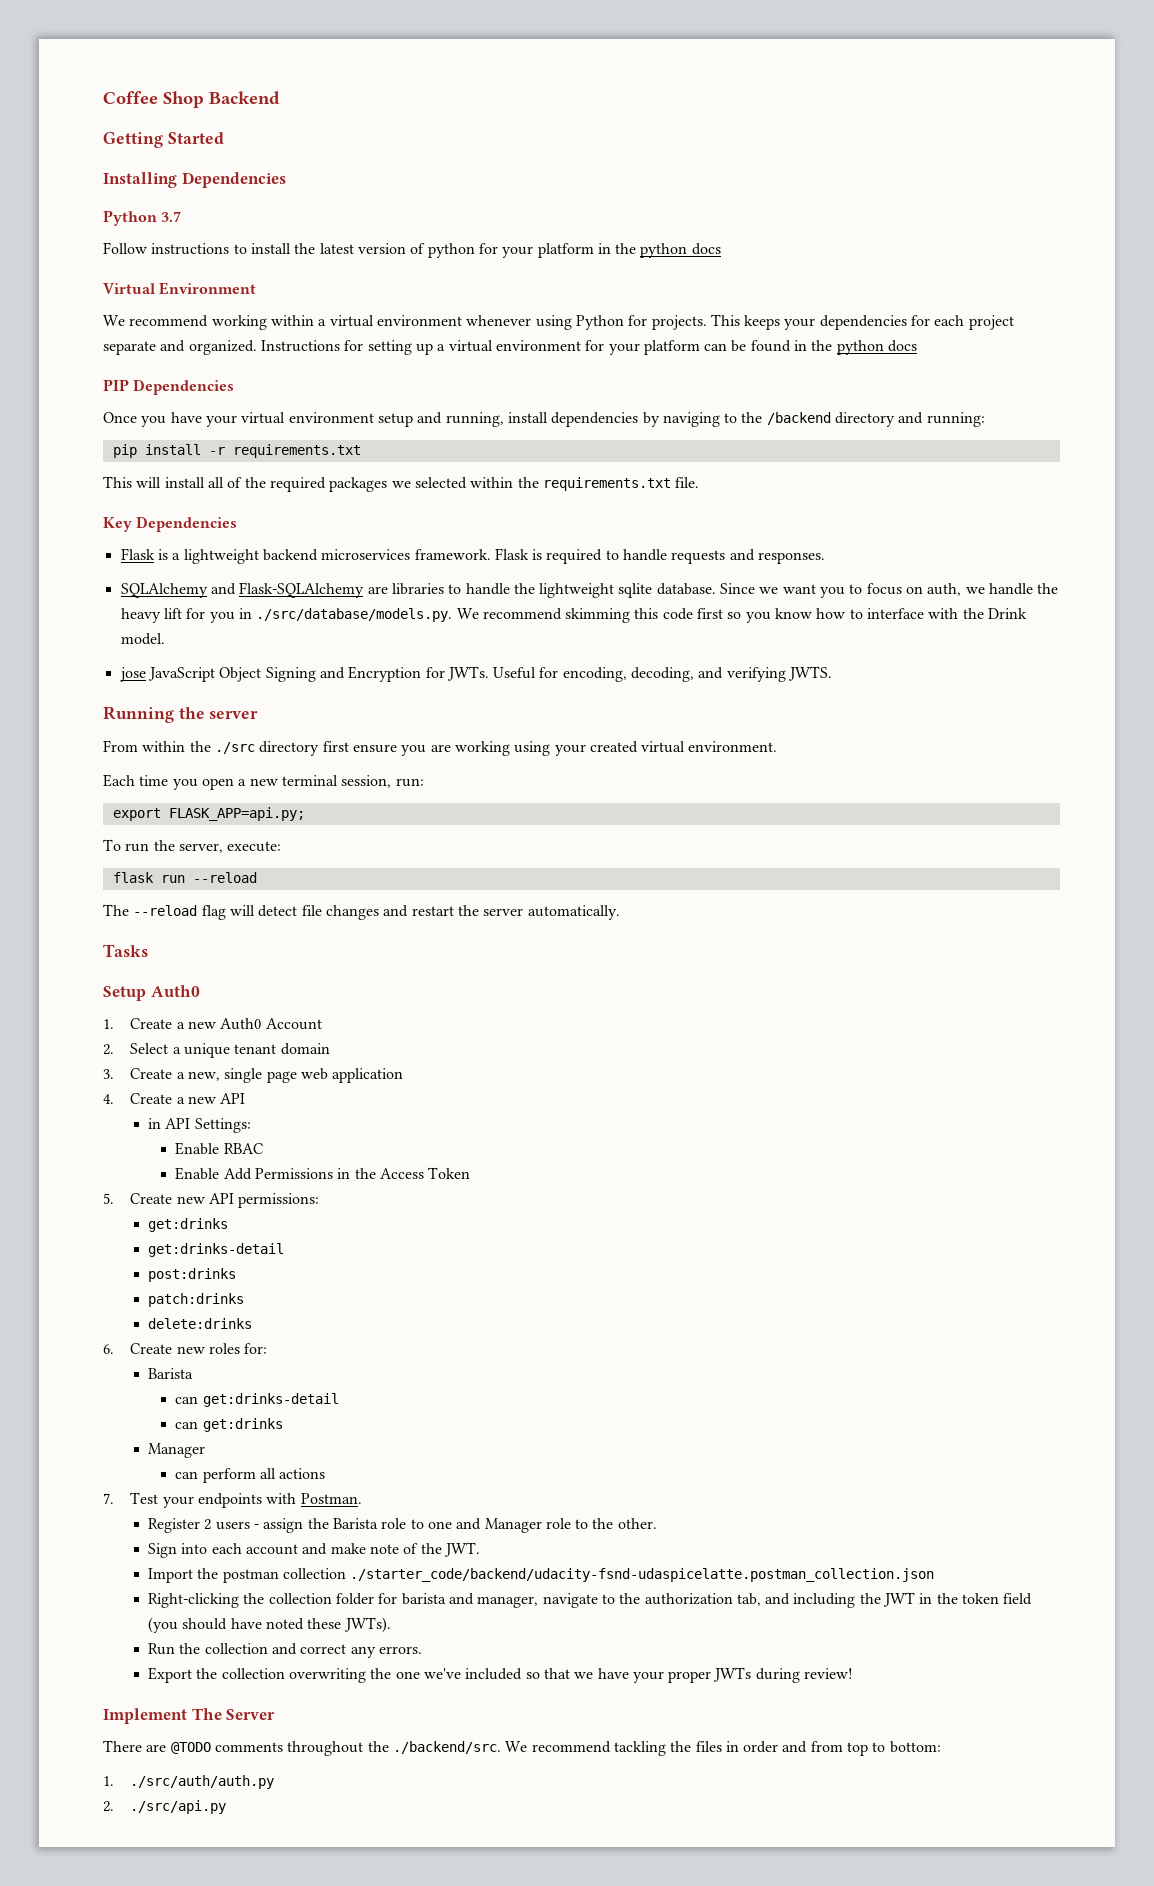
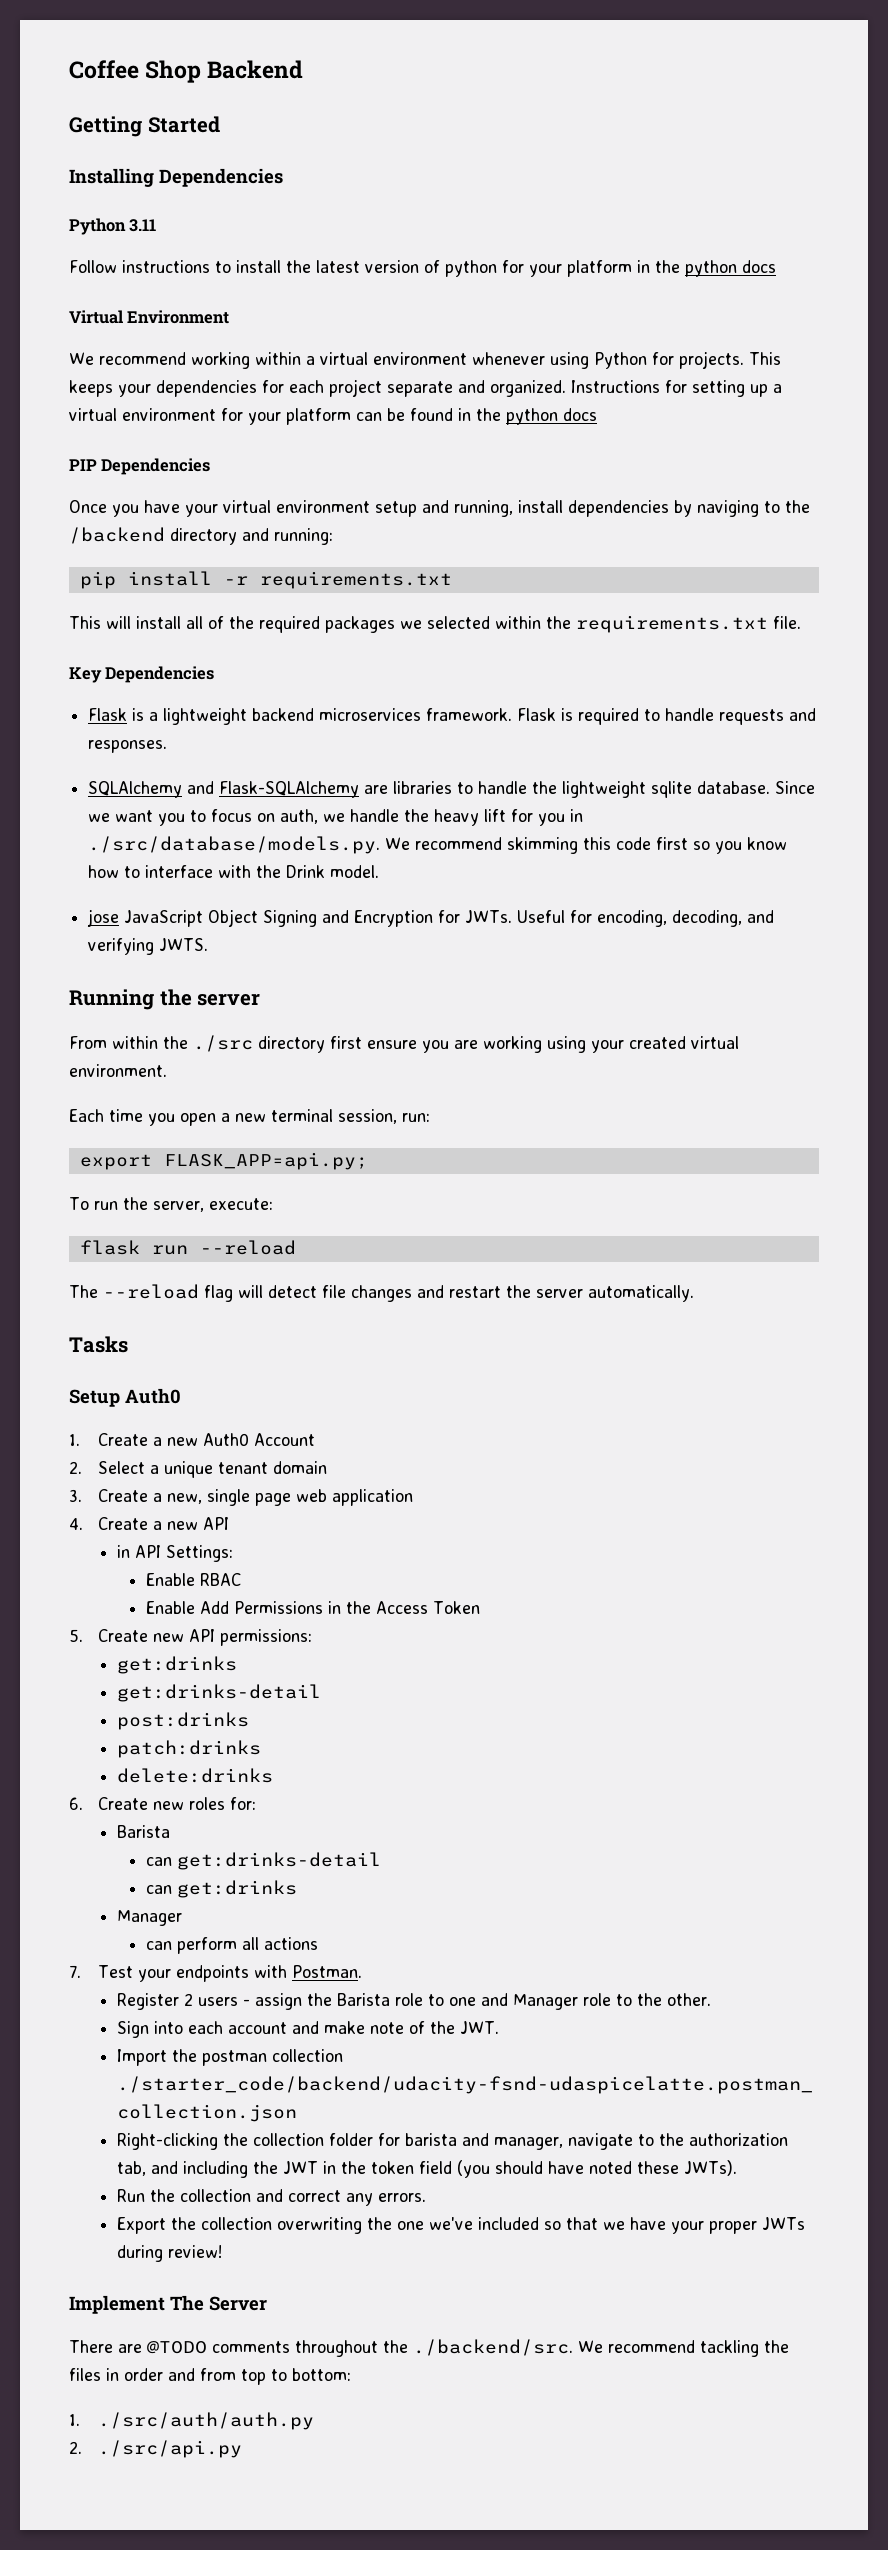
- Python 3.7
+ Python 3.11

